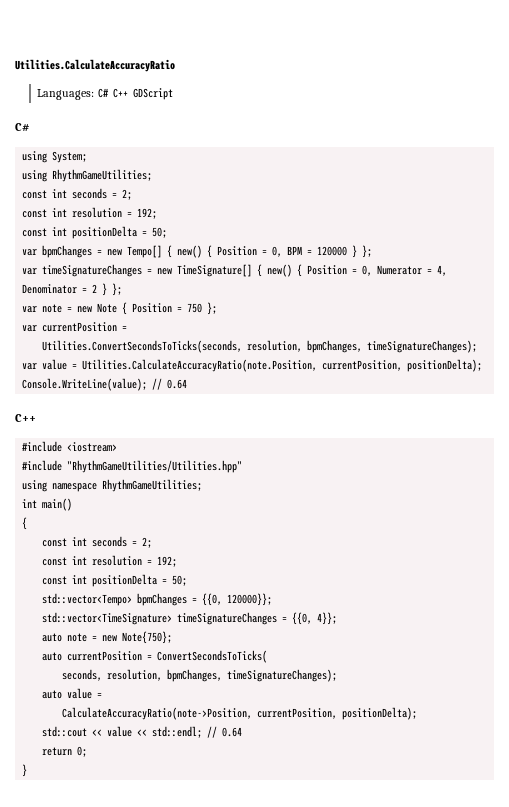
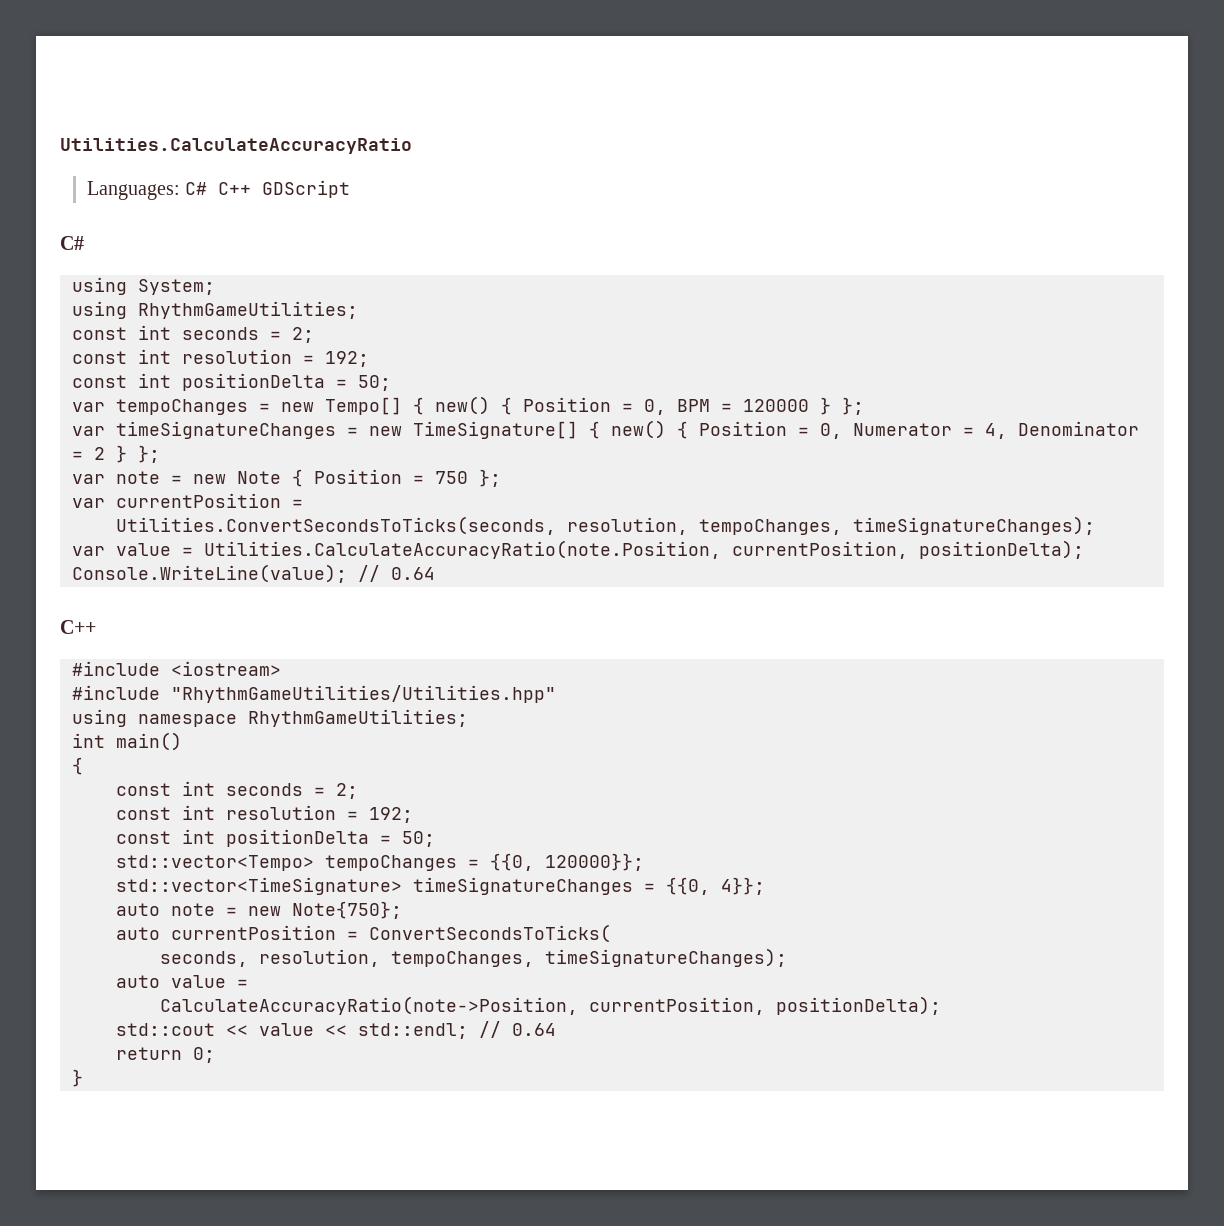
- var bpmChanges = new Tempo[] { new() { Position = 0, BPM = 120000 } };
+ var tempoChanges = new Tempo[] { new() { Position = 0, BPM = 120000 } };
- Utilities.ConvertSecondsToTicks(seconds, resolution, bpmChanges, timeSignatureChanges);
+ Utilities.ConvertSecondsToTicks(seconds, resolution, tempoChanges, timeSignatureChanges);
- std::vector<Tempo> bpmChanges = {{0, 120000}};
+ std::vector<Tempo> tempoChanges = {{0, 120000}};
- seconds, resolution, bpmChanges, timeSignatureChanges);
+ seconds, resolution, tempoChanges, timeSignatureChanges);

